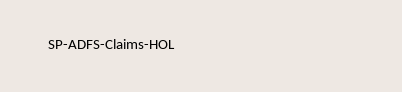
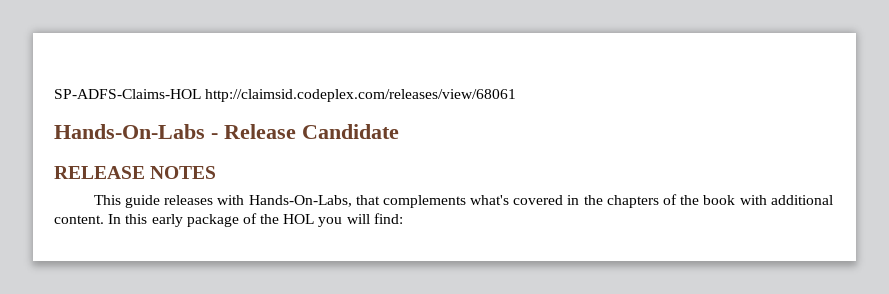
- SP-ADFS-Claims-HOL
+ SP-ADFS-Claims-HOL http://claimsid.codeplex.com/releases/view/68061
+ Hands-On-Labs - Release Candidate
+ RELEASE NOTES
+ This guide releases with Hands-On-Labs, that complements what's covered in the chapters of the book with additional content. In this early package of the HOL you will find:

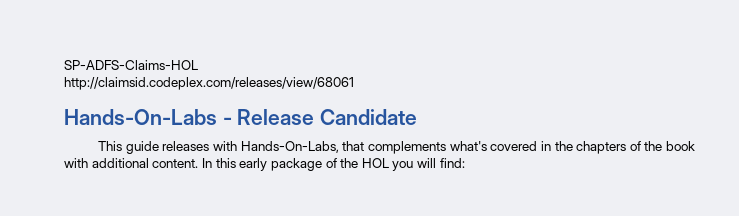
- SP-ADFS-Claims-HOL http://claimsid.codeplex.com/releases/view/68061
+ SP-ADFS-Claims-HOL
+ http://claimsid.codeplex.com/releases/view/68061
- RELEASE NOTES

